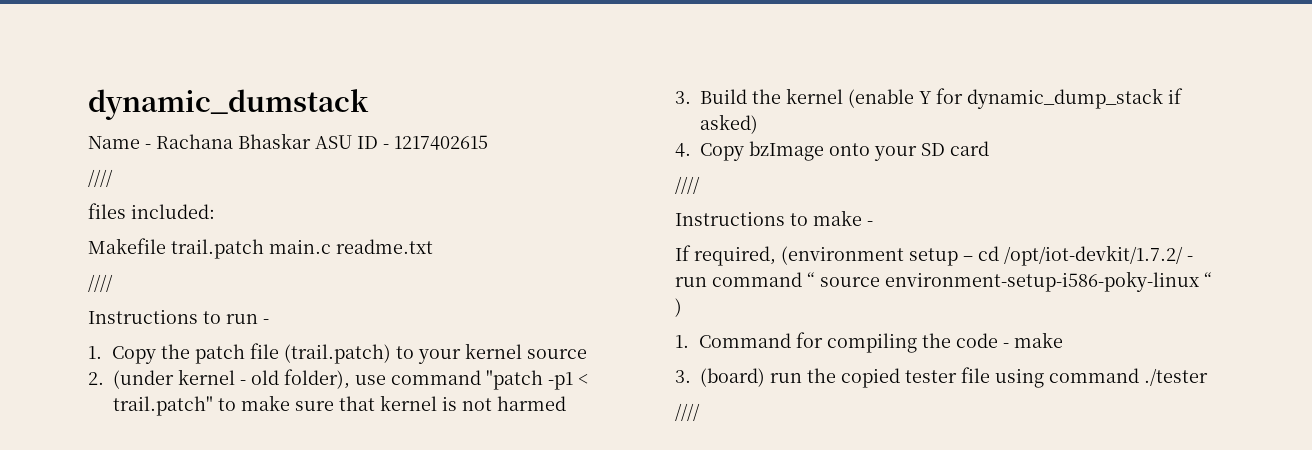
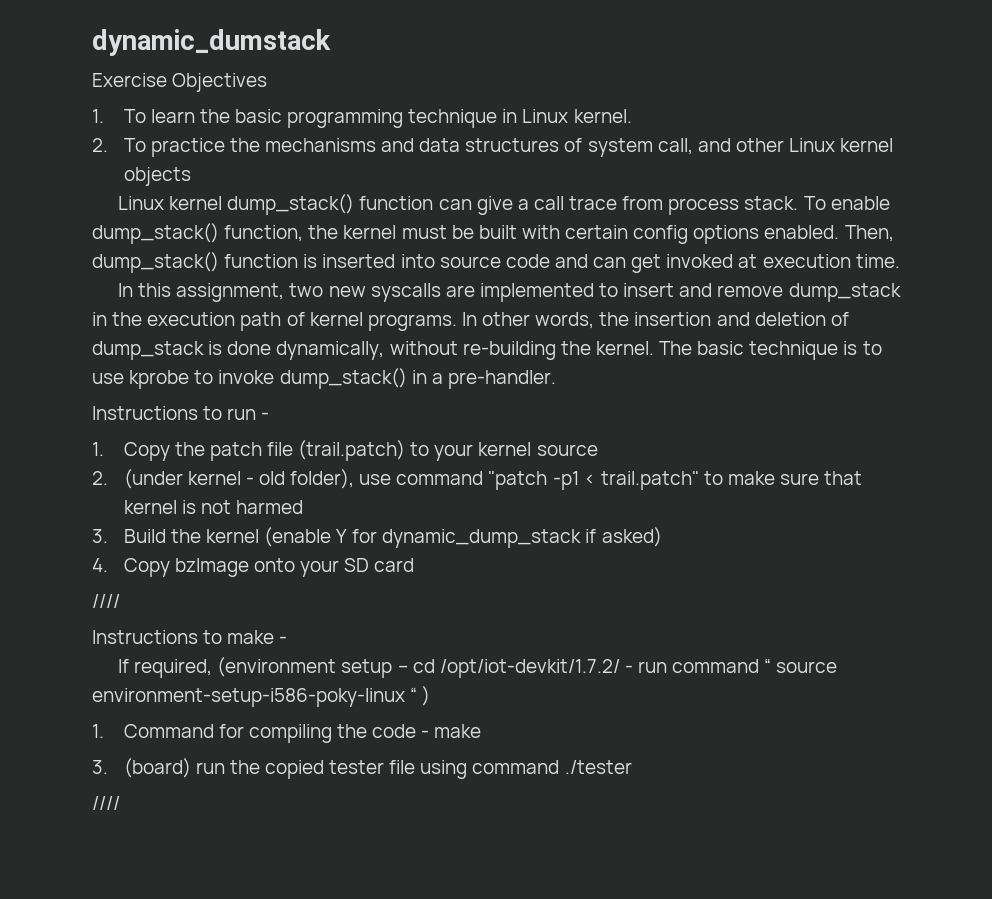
- Name - Rachana Bhaskar ASU ID - 1217402615
- ////
- files included:
- Makefile trail.patch main.c readme.txt
- ////
+ Exercise Objectives
+ 1. To learn the basic programming technique in Linux kernel.
+ 2. To practice the mechanisms and data structures of system call, and other Linux kernel objects
+ Linux kernel dump_stack() function can give a call trace from process stack. To enable dump_stack() function, the kernel must be built with certain config options enabled. Then, dump_stack() function is inserted into source code and can get invoked at execution time.
+ In this assignment, two new syscalls are implemented to insert and remove dump_stack in the execution path of kernel programs. In other words, the insertion and deletion of dump_stack is done dynamically, without re-building the kernel. The basic technique is to use kprobe to invoke dump_stack() in a pre-handler.

